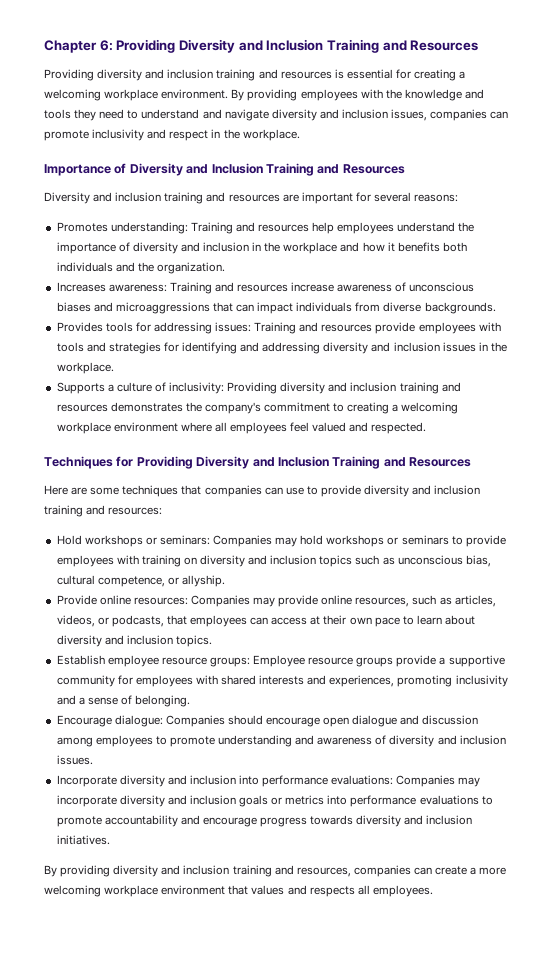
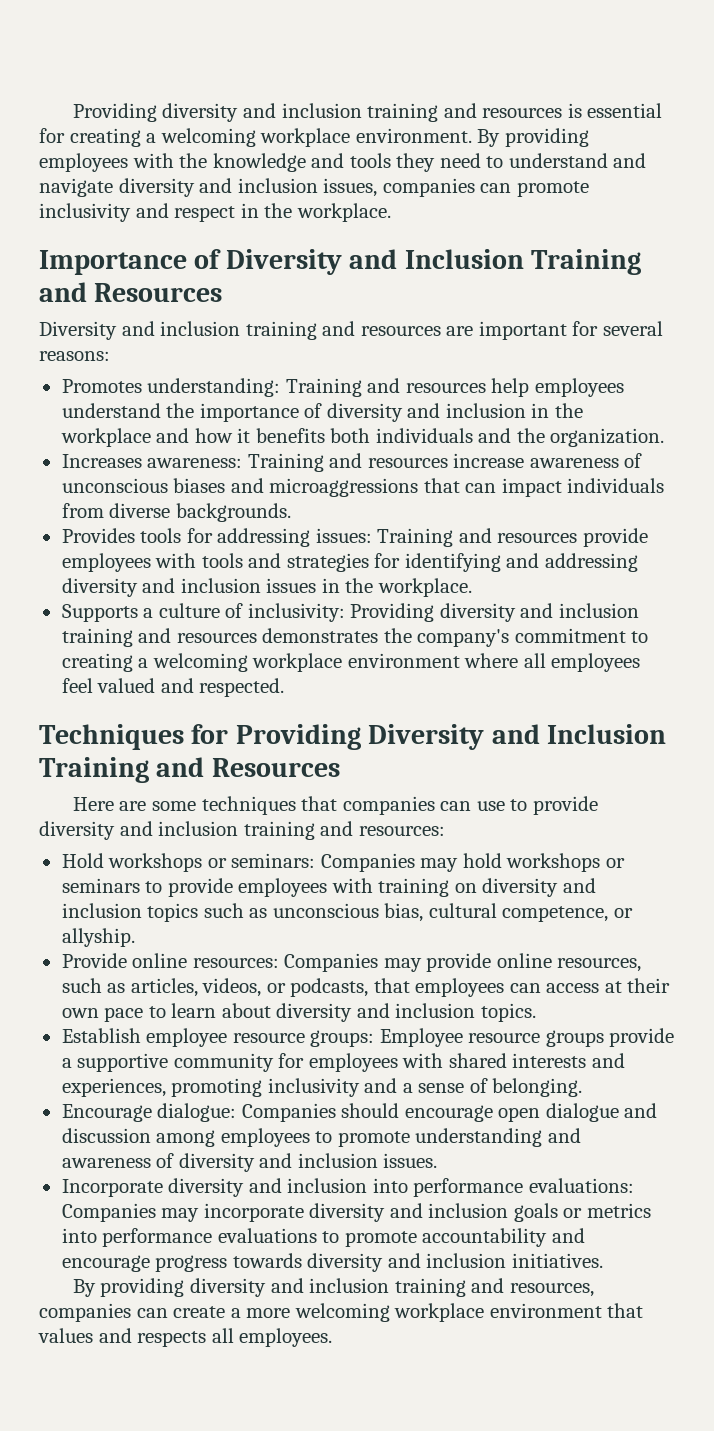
- Chapter 6: Providing Diversity and Inclusion Training and Resources

